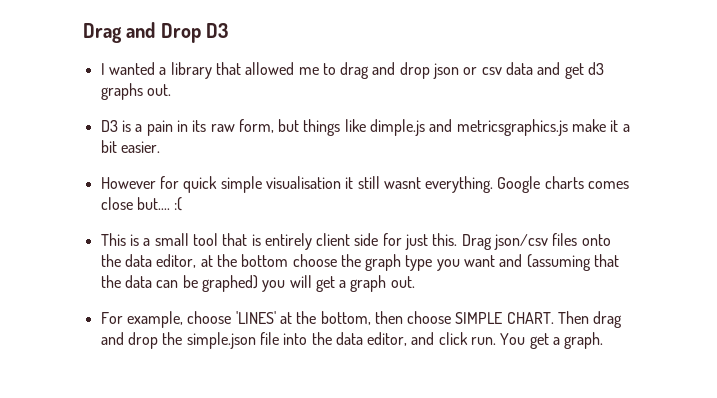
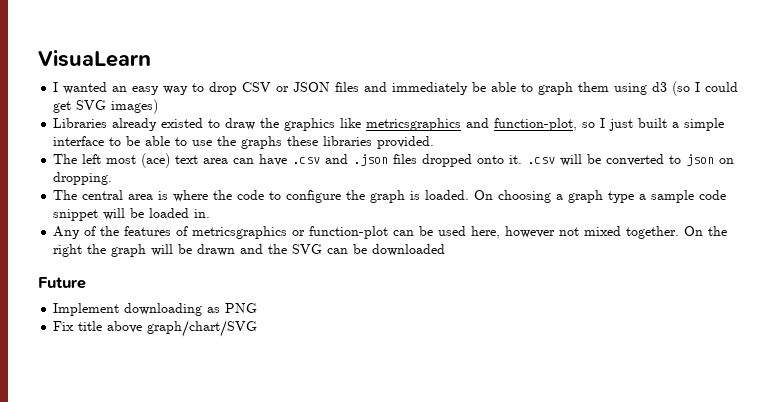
- Drag and Drop D3
- I wanted a library that allowed me to drag and drop json or csv data and get d3 graphs out.
- D3 is a pain in its raw form, but things like dimple.js and metricsgraphics.js make it a bit easier.
- However for quick simple visualisation it still wasnt everything. Google charts comes close but.... :(
- This is a small tool that is entirely client side for just this. Drag json/csv files onto the data editor, at the bottom choose the graph type you want and (assuming that the data can be graphed) you will get a graph out.
- For example, choose 'LINES' at the bottom, then choose SIMPLE CHART. Then drag and drop the simple.json file into the data editor, and click run. You get a graph.
+ VisuaLearn
+ I wanted an easy way to drop CSV or JSON files and immediately be able to graph them using d3 (so I could get SVG images)
+ Libraries already existed to draw the graphics like metricsgraphics and function-plot, so I just built a simple interface to be able to use the graphs these libraries provided.
+ The left most (ace) text area can have .csv and .json files dropped onto it. .csv will be converted to json on dropping.
+ The central area is where the code to configure the graph is loaded. On choosing a graph type a sample code snippet will be loaded in.
+ Any of the features of metricsgraphics or function-plot can be used here, however not mixed together. On the right the graph will be drawn and the SVG can be downloaded
+ Future
+ Implement downloading as PNG
+ Fix title above graph/chart/SVG

